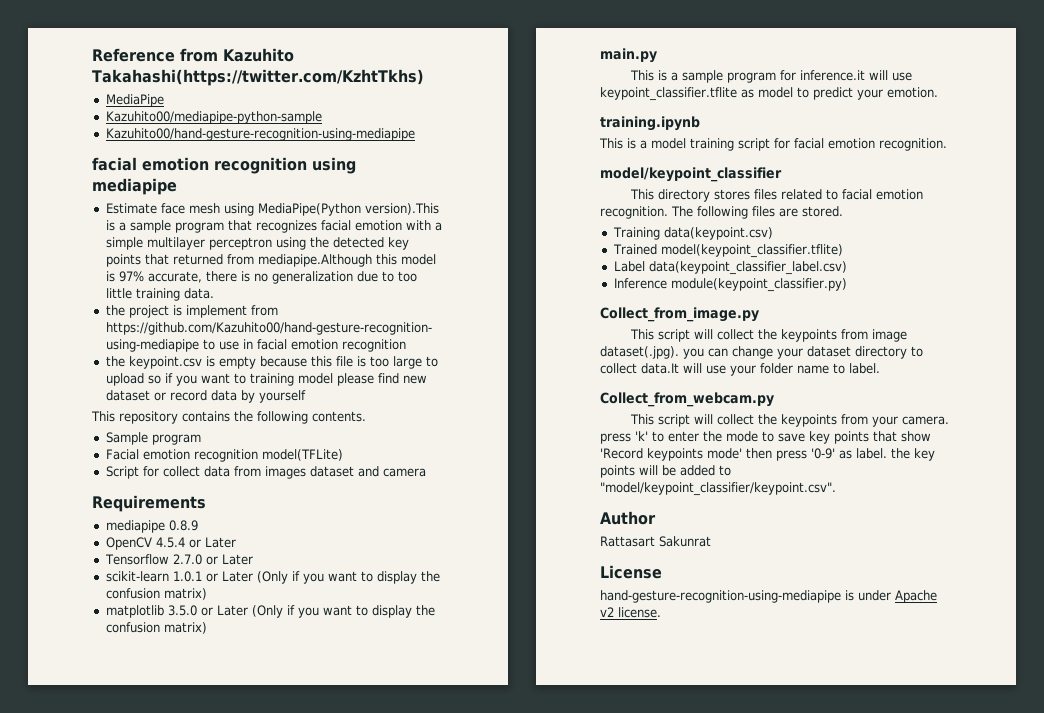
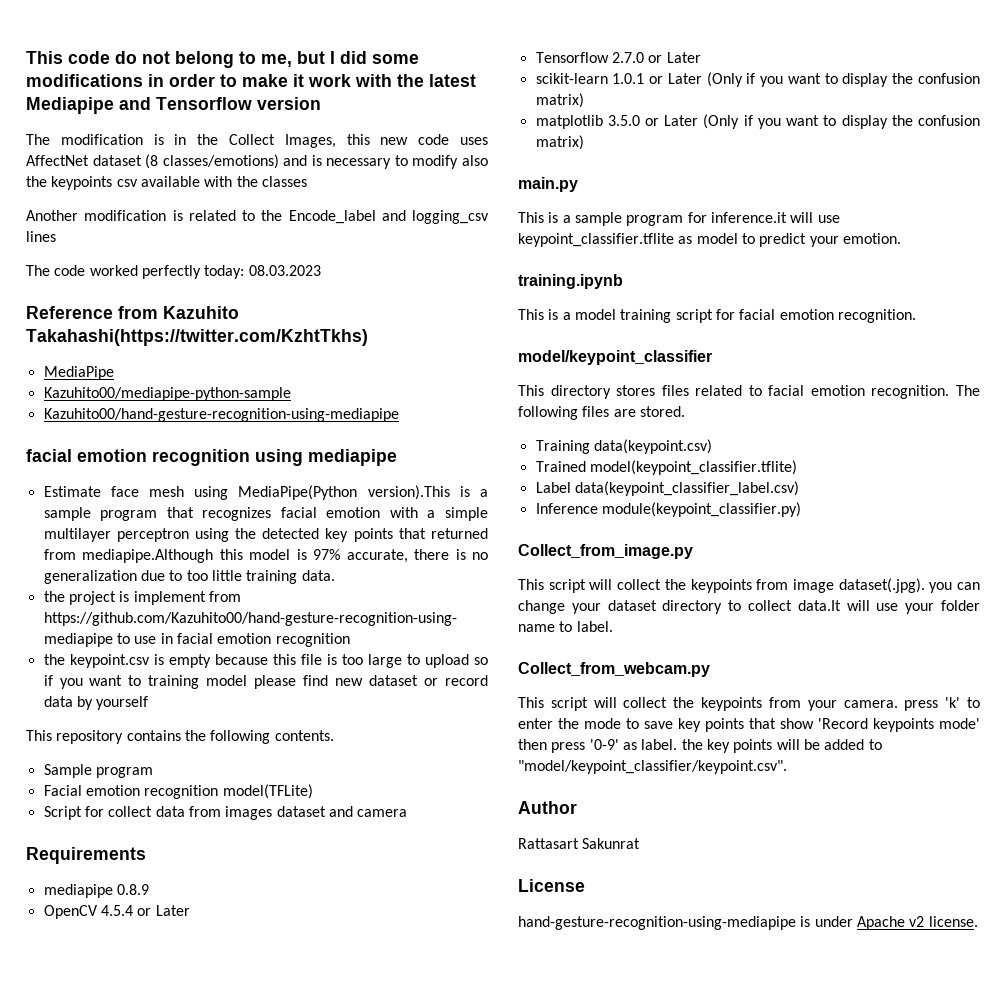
+ This code do not belong to me, but I did some modifications in order to make it work with the latest Mediapipe and Tensorflow version
+ The modification is in the Collect Images, this new code uses AffectNet dataset (8 classes/emotions) and is necessary to modify also the keypoints csv available with the classes
+ Another modification is related to the Encode_label and logging_csv lines
+ The code worked perfectly today: 08.03.2023

